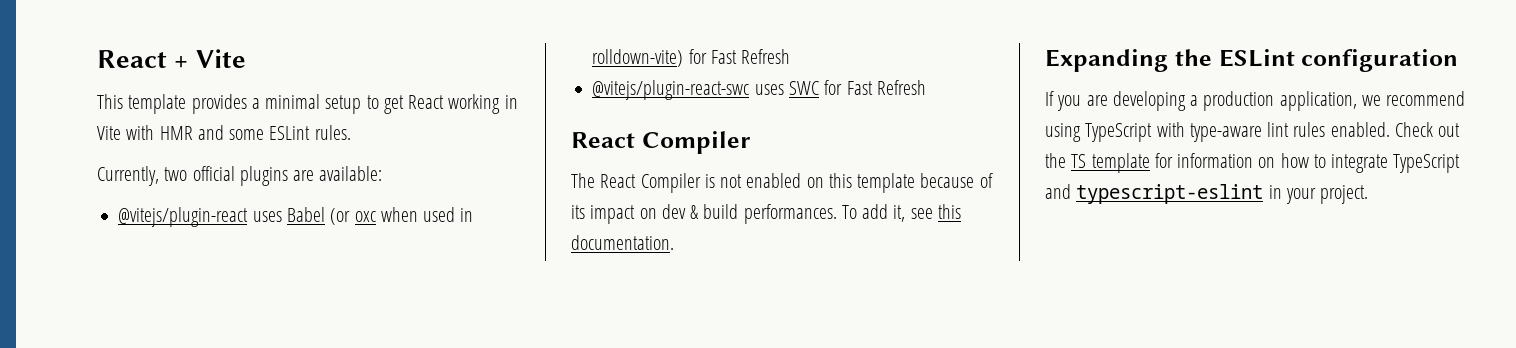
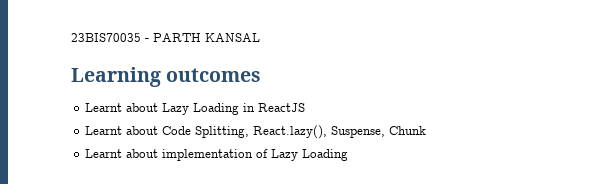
- React + Vite
- This template provides a minimal setup to get React working in Vite with HMR and some ESLint rules.
- Currently, two official plugins are available:
- @vitejs/plugin-react uses Babel (or oxc when used in rolldown-vite) for Fast Refresh
- @vitejs/plugin-react-swc uses SWC for Fast Refresh
- React Compiler
- The React Compiler is not enabled on this template because of its impact on dev & build performances. To add it, see this documentation.
- Expanding the ESLint configuration
- If you are developing a production application, we recommend using TypeScript with type-aware lint rules enabled. Check out the TS template for information on how to integrate TypeScript and typescript-eslint in your project.
+ 23BIS70035 - PARTH KANSAL
+ Learning outcomes
+ Learnt about Lazy Loading in ReactJS
+ Learnt about Code Splitting, React.lazy(), Suspense, Chunk
+ Learnt about implementation of Lazy Loading

